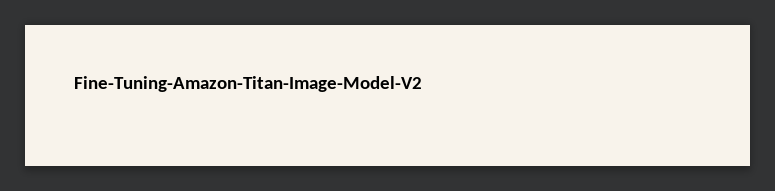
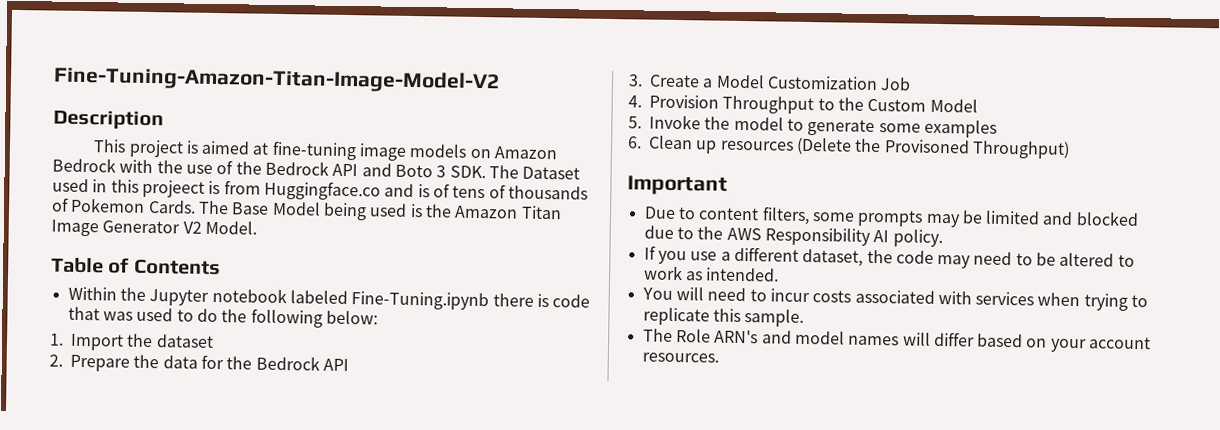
+ Description
+ This project is aimed at fine-tuning image models on Amazon Bedrock with the use of the Bedrock API and Boto 3 SDK. The Dataset used in this projeect is from Huggingface.co and is of tens of thousands of Pokemon Cards. The Base Model being used is the Amazon Titan Image Generator V2 Model.
+ Table of Contents
+ Within the Jupyter notebook labeled Fine-Tuning.ipynb there is code that was used to do the following below:
+ 1. Import the dataset
+ 2. Prepare the data for the Bedrock API
+ 3. Create a Model Customization Job
+ 4. Provision Throughput to the Custom Model
+ 5. Invoke the model to generate some examples
+ 6. Clean up resources (Delete the Provisoned Throughput)
+ Important
+ Due to content filters, some prompts may be limited and blocked due to the AWS Responsibility AI policy.
+ If you use a different dataset, the code may need to be altered to work as intended.
+ You will need to incur costs associated with services when trying to replicate this sample.
+ The Role ARN's and model names will differ based on your account resources.

